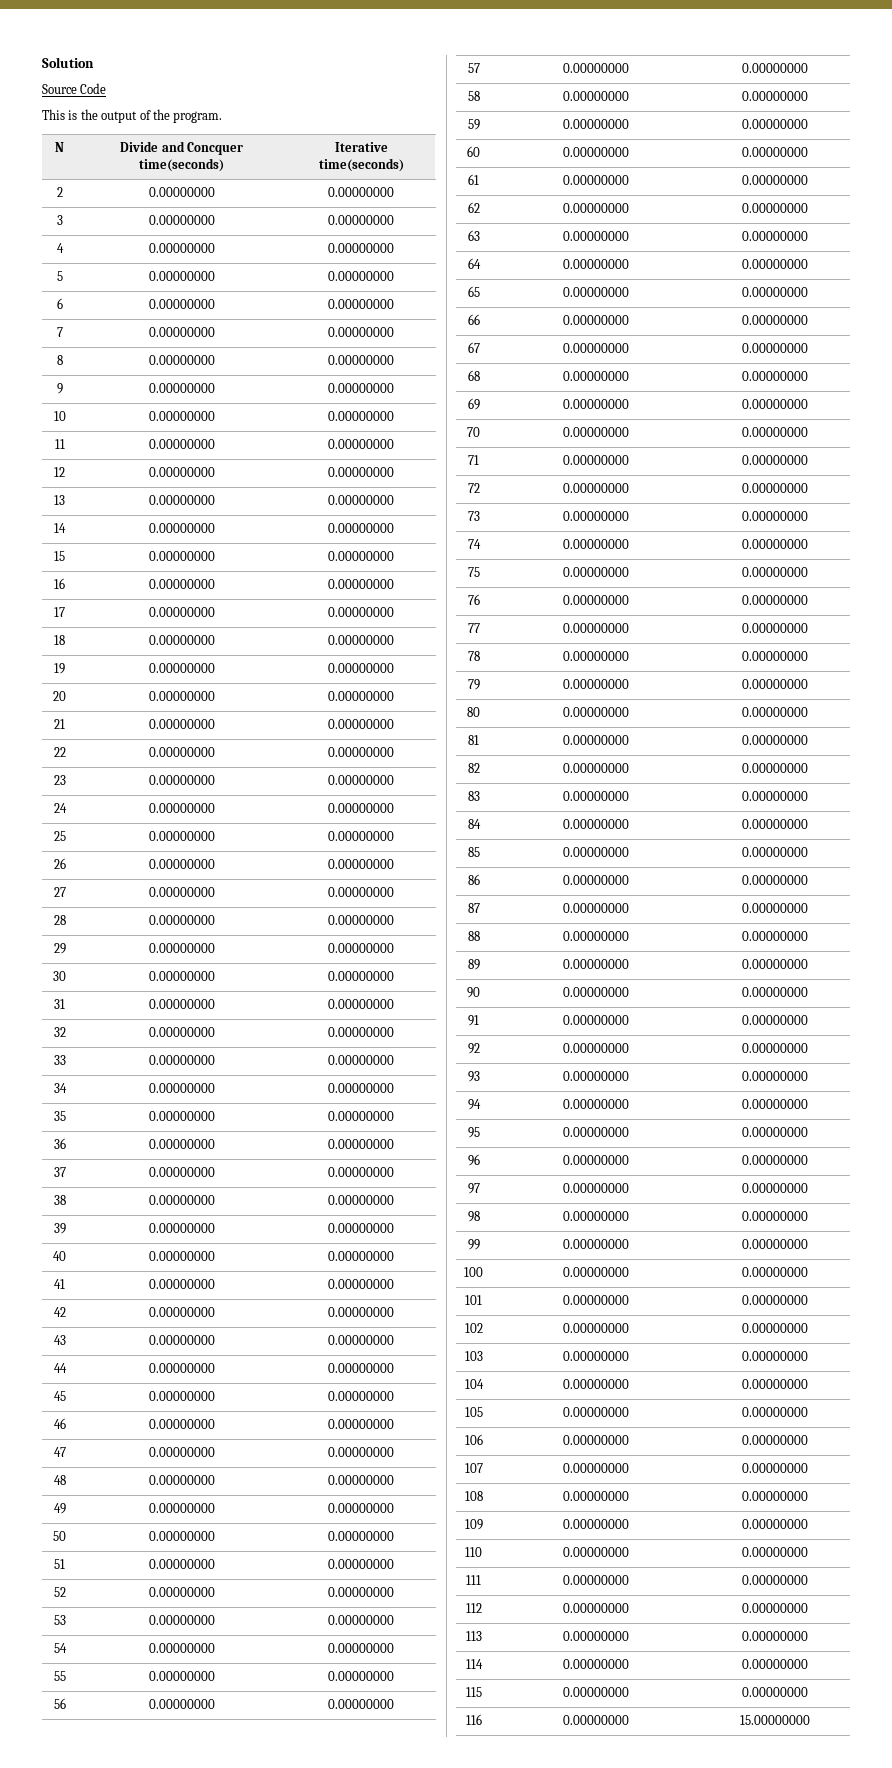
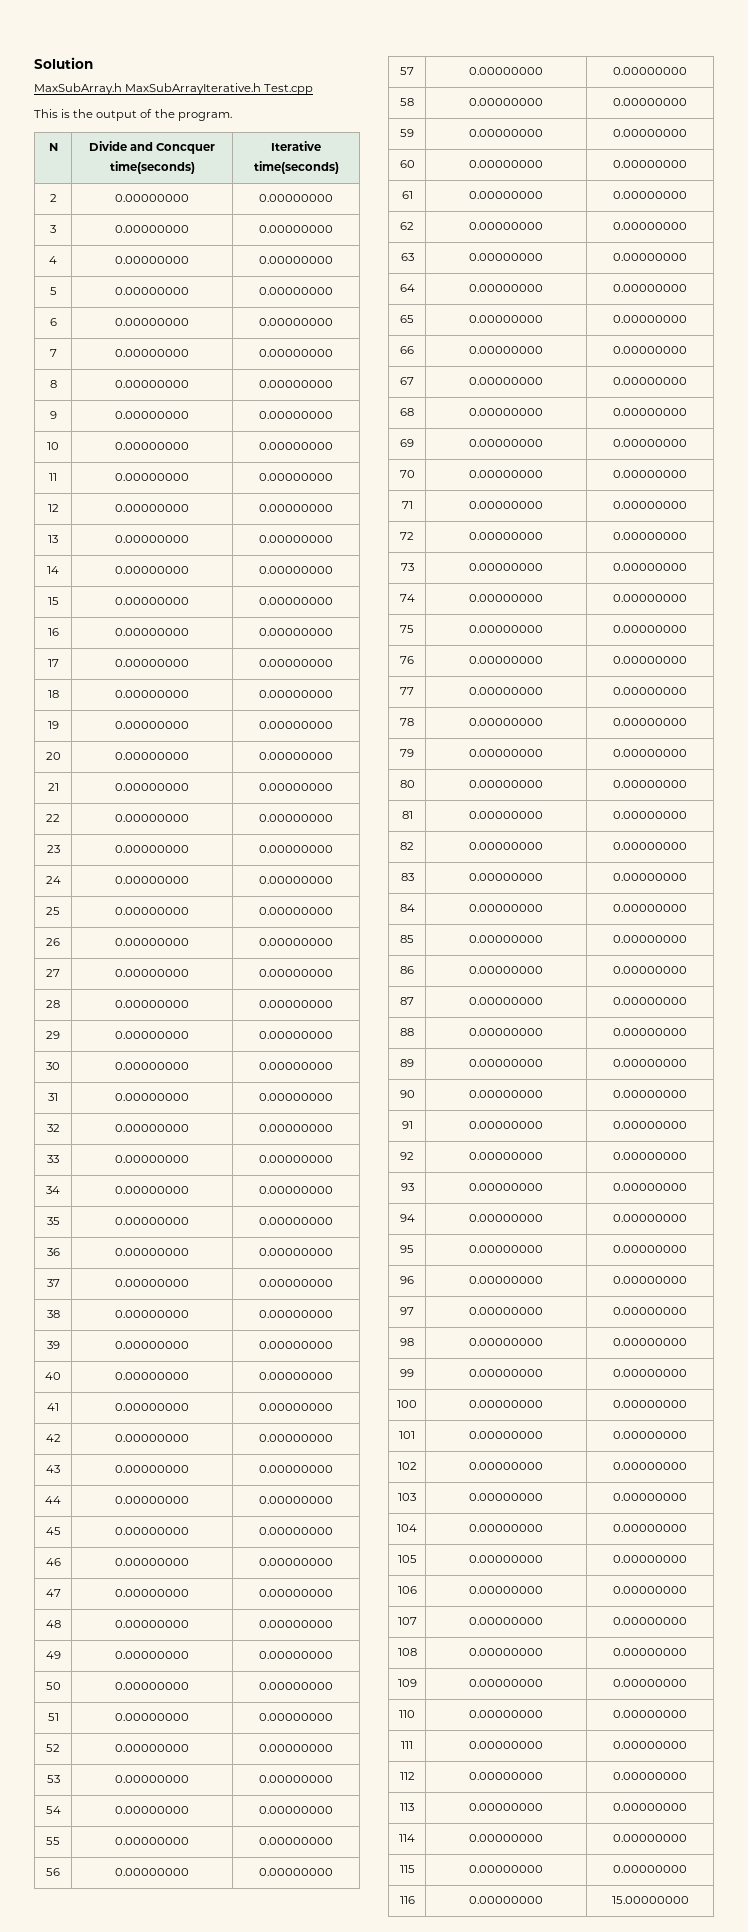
- Source Code
+ MaxSubArray.h MaxSubArrayIterative.h Test.cpp

